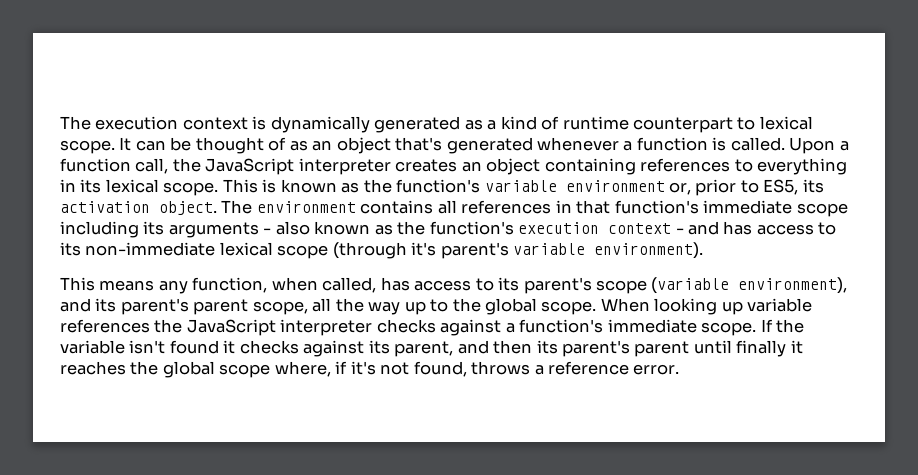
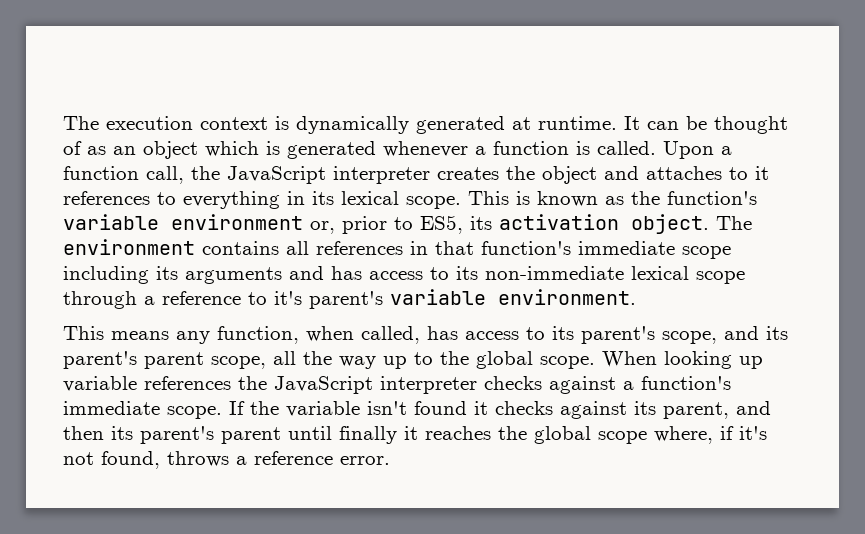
- The execution context is dynamically generated as a kind of runtime counterpart to lexical scope.
+ The execution context is dynamically generated at runtime.
- It can be thought of as an object that's generated whenever a function is called.
+ It can be thought of as an object which is generated whenever a function is called.
- Upon a function call, the JavaScript interpreter creates an object containing references to everything in its lexical scope.
+ Upon a function call, the JavaScript interpreter creates the object and attaches to it references to everything in its lexical scope.
- The environment contains all references in that function's immediate scope including its arguments - also known as the function's execution context - and has access to its non-immediate lexical scope (through it's parent's variable environment).
+ The environment contains all references in that function's immediate scope including its arguments and has access to its non-immediate lexical scope through a reference to it's parent's variable environment.
- This means any function, when called, has access to its parent's scope (variable environment), and its parent's parent scope, all the way up to the global scope.
+ This means any function, when called, has access to its parent's scope, and its parent's parent scope, all the way up to the global scope.

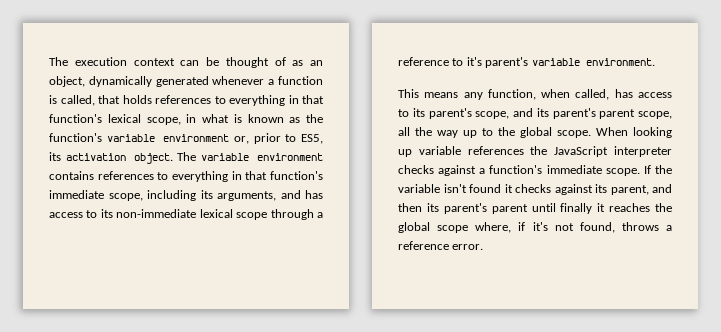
- The execution context is dynamically generated at runtime. It can be thought of as an object which is generated whenever a function is called. Upon a function call, the JavaScript interpreter creates the object and attaches to it references to everything in its lexical scope. This is known as the function's variable environment or, prior to ES5, its activation object.
+ The execution context can be thought of as an object, dynamically generated whenever a function is called, that holds references to everything in that function's lexical scope, in what is known as the function's variable environment or, prior to ES5, its activation object.
- The environment contains all references in that function's immediate scope including its arguments and has access to its non-immediate lexical scope through a reference to it's parent's variable environment.
+ The variable environment contains references to everything in that function's immediate scope, including its arguments, and has access to its non-immediate lexical scope through a reference to it's parent's variable environment.

